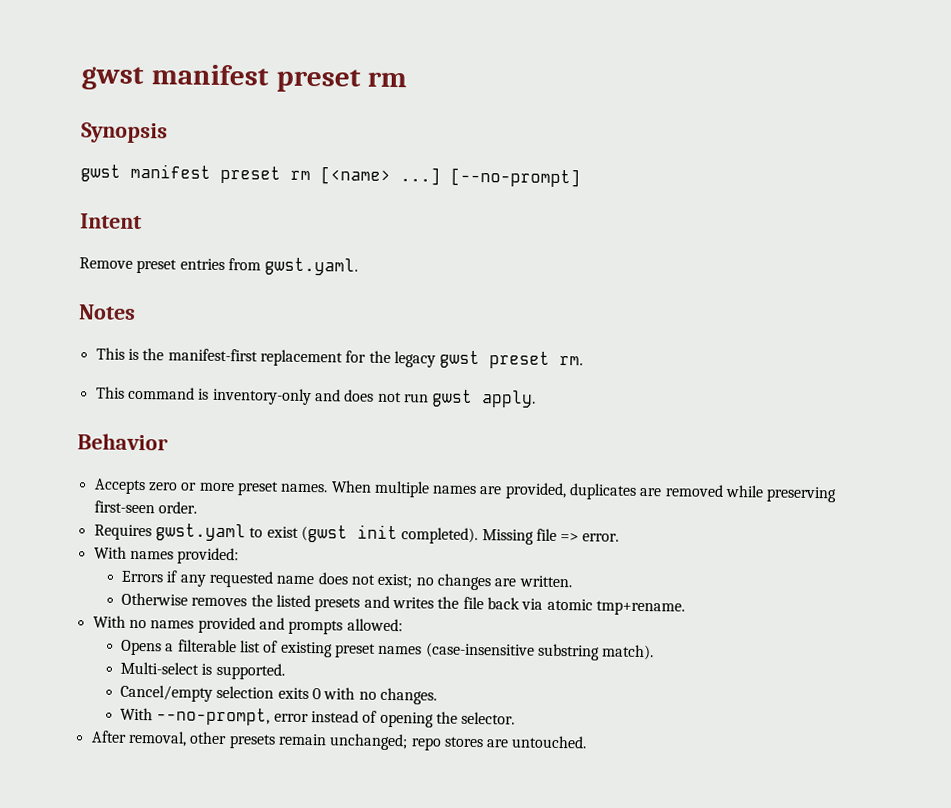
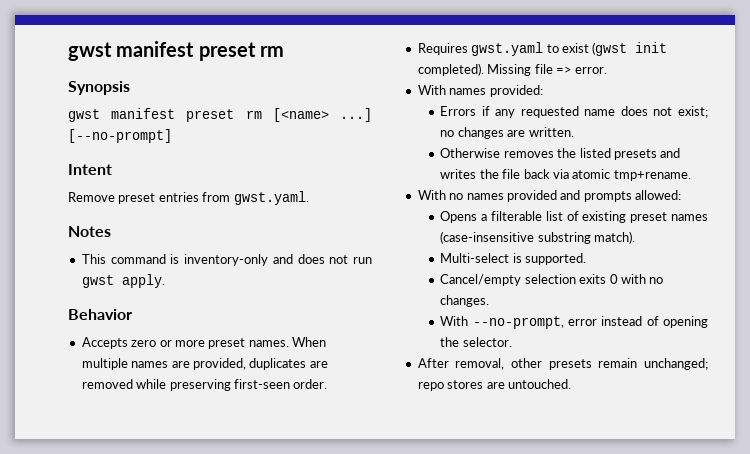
- This is the manifest-first replacement for the legacy gwst preset rm.

